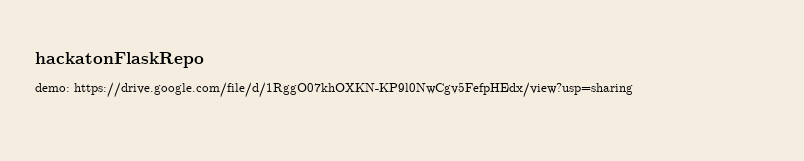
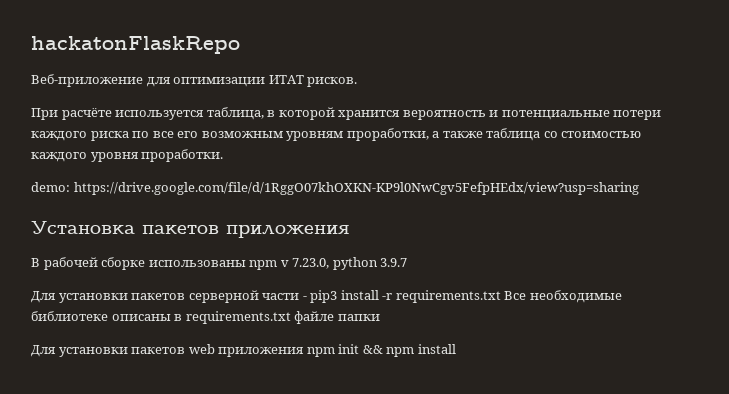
+ Веб-приложение для оптимизации ИТАТ рисков.
+ При расчёте используется таблица, в которой хранится вероятность и потенциальные потери каждого риска по все его возможным уровням проработки, а также таблица со стоимостью каждого уровня проработки.
  demo: https://drive.google.com/file/d/1RggO07khOXKN-KP9l0NwCgv5FefpHEdx/view?usp=sharing
+ Установка пакетов приложения
+ В рабочей сборке использованы npm v 7.23.0, python 3.9.7
+ Для установки пакетов серверной части - pip3 install -r requirements.txt Все необходимые библиотеке описаны в requirements.txt файле папки
+ Для установки пакетов web приложения npm init && npm install

